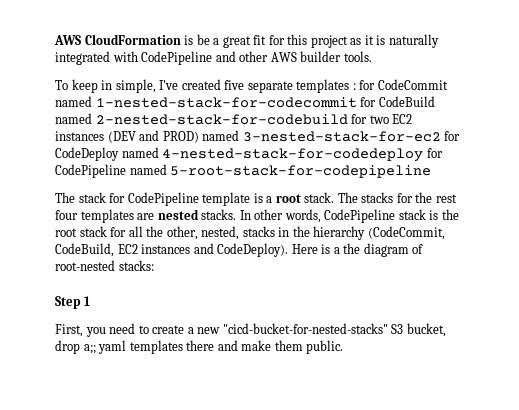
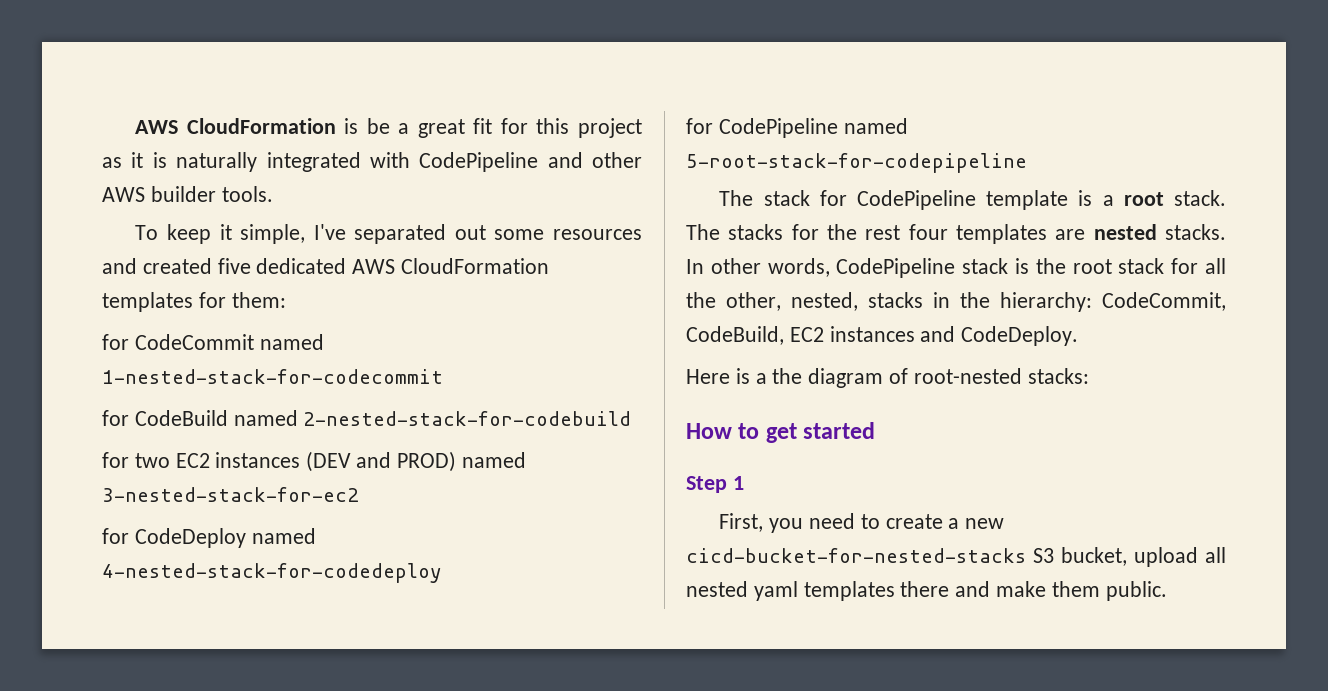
- To keep in simple, I've created five separate templates : for CodeCommit named 1-nested-stack-for-codecommit for CodeBuild named 2-nested-stack-for-codebuild for two EC2 instances (DEV and PROD) named 3-nested-stack-for-ec2 for CodeDeploy named 4-nested-stack-for-codedeploy for CodePipeline named 5-root-stack-for-codepipeline
+ To keep it simple, I've separated out some resources and created five dedicated AWS CloudFormation templates for them:
+ for CodeCommit named 1-nested-stack-for-codecommit
+ for CodeBuild named 2-nested-stack-for-codebuild
+ for two EC2 instances (DEV and PROD) named 3-nested-stack-for-ec2
+ for CodeDeploy named 4-nested-stack-for-codedeploy
+ for CodePipeline named 5-root-stack-for-codepipeline
- In other words, CodePipeline stack is the root stack for all the other, nested, stacks in the hierarchy (CodeCommit, CodeBuild, EC2 instances and CodeDeploy). Here is a the diagram of root-nested stacks:
+ In other words, CodePipeline stack is the root stack for all the other, nested, stacks in the hierarchy: CodeCommit, CodeBuild, EC2 instances and CodeDeploy.
+ Here is a the diagram of root-nested stacks:
+ How to get started
- First, you need to create a new "cicd-bucket-for-nested-stacks" S3 bucket, drop a;; yaml templates there and make them public.
+ First, you need to create a new cicd-bucket-for-nested-stacks S3 bucket, upload all nested yaml templates there and make them public.

